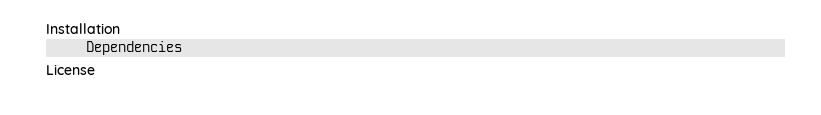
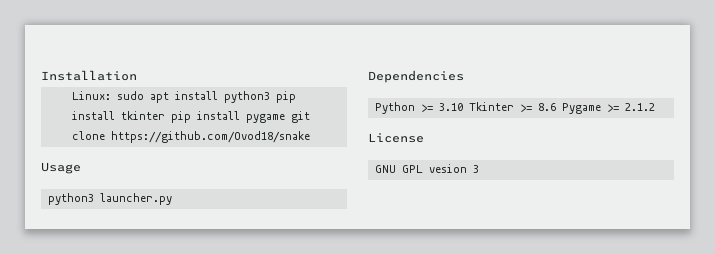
+ Linux: sudo apt install python3 pip install tkinter pip install pygame git clone https://github.com/Ovod18/snake
+ Usage
+ python3 launcher.py
  Dependencies
+ Python >= 3.10 Tkinter >= 8.6 Pygame >= 2.1.2
  License
+ GNU GPL vesion 3

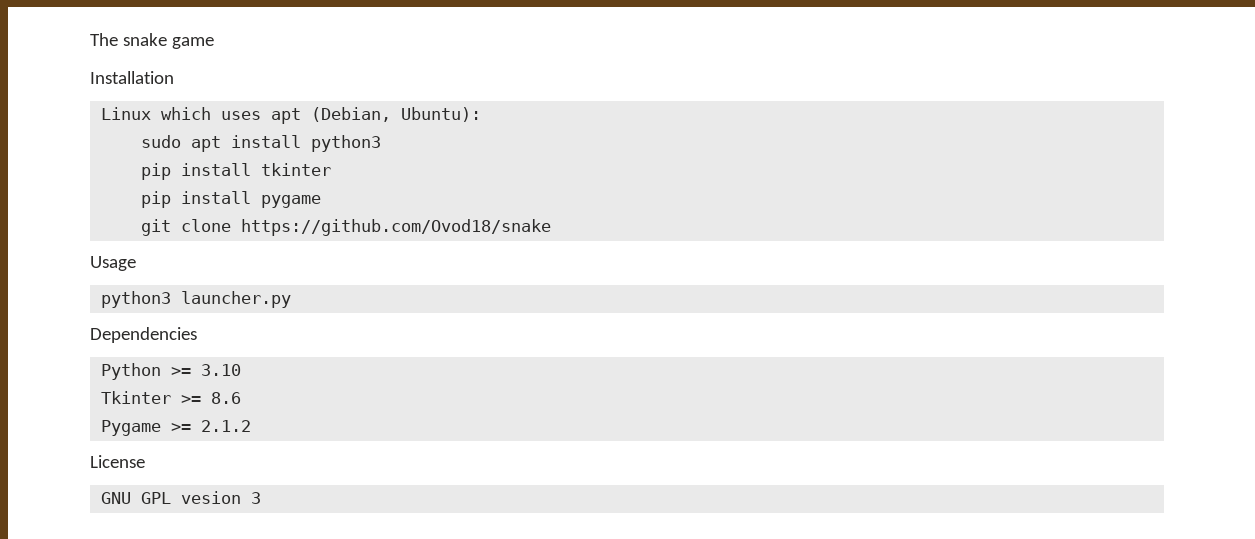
+ The snake game
  Installation
- Linux: sudo apt install python3 pip install tkinter pip install pygame git clone https://github.com/Ovod18/snake
+ Linux which uses apt (Debian, Ubuntu):
+ sudo apt install python3
+ pip install tkinter
+ pip install pygame
+ git clone https://github.com/Ovod18/snake
- Python >= 3.10 Tkinter >= 8.6 Pygame >= 2.1.2
+ Python >= 3.10
+ Tkinter >= 8.6
+ Pygame >= 2.1.2

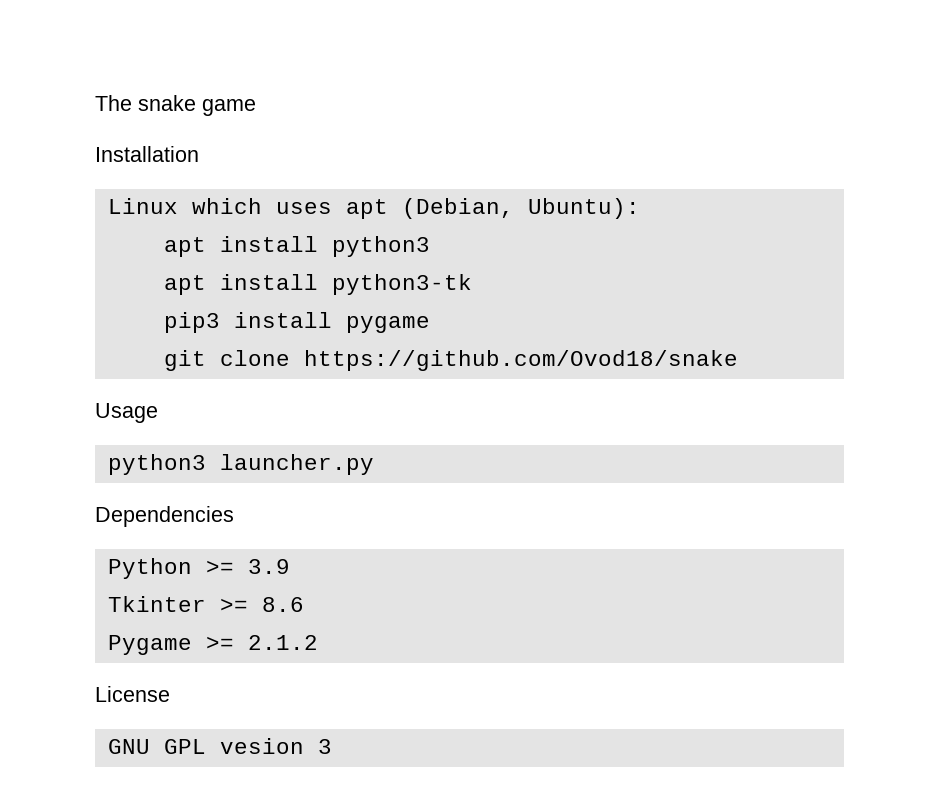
- sudo apt install python3
+ apt install python3
- pip install tkinter
- pip install pygame
+ apt install python3-tk
+ pip3 install pygame
- Python >= 3.10
+ Python >= 3.9

